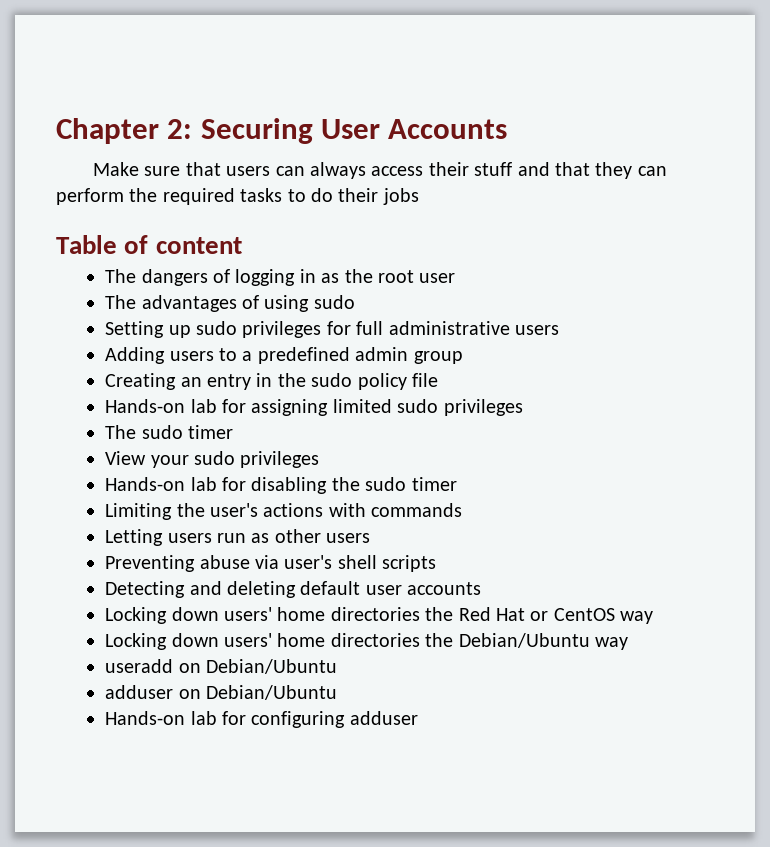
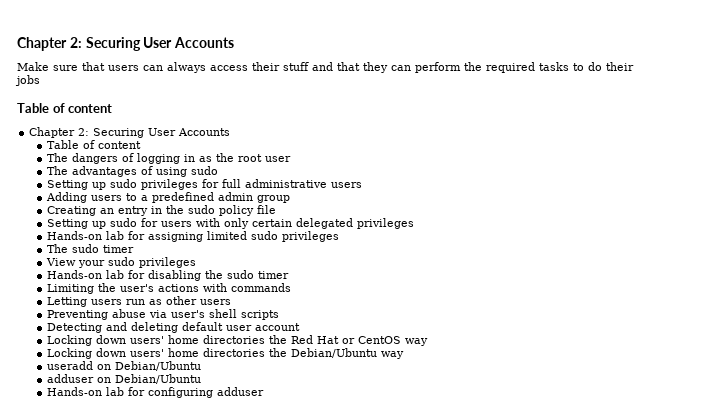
  Make sure that users can always access their stuff and that they can perform the required tasks to do their jobs
+ Table of content
+ Chapter 2: Securing User Accounts
+ Setting up sudo for users with only certain delegated privileges
- Detecting and deleting default user accounts
+ Detecting and deleting default user account

